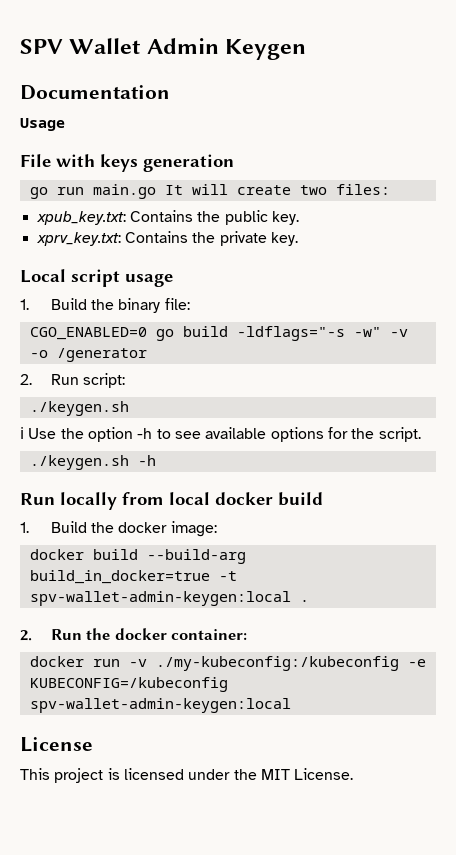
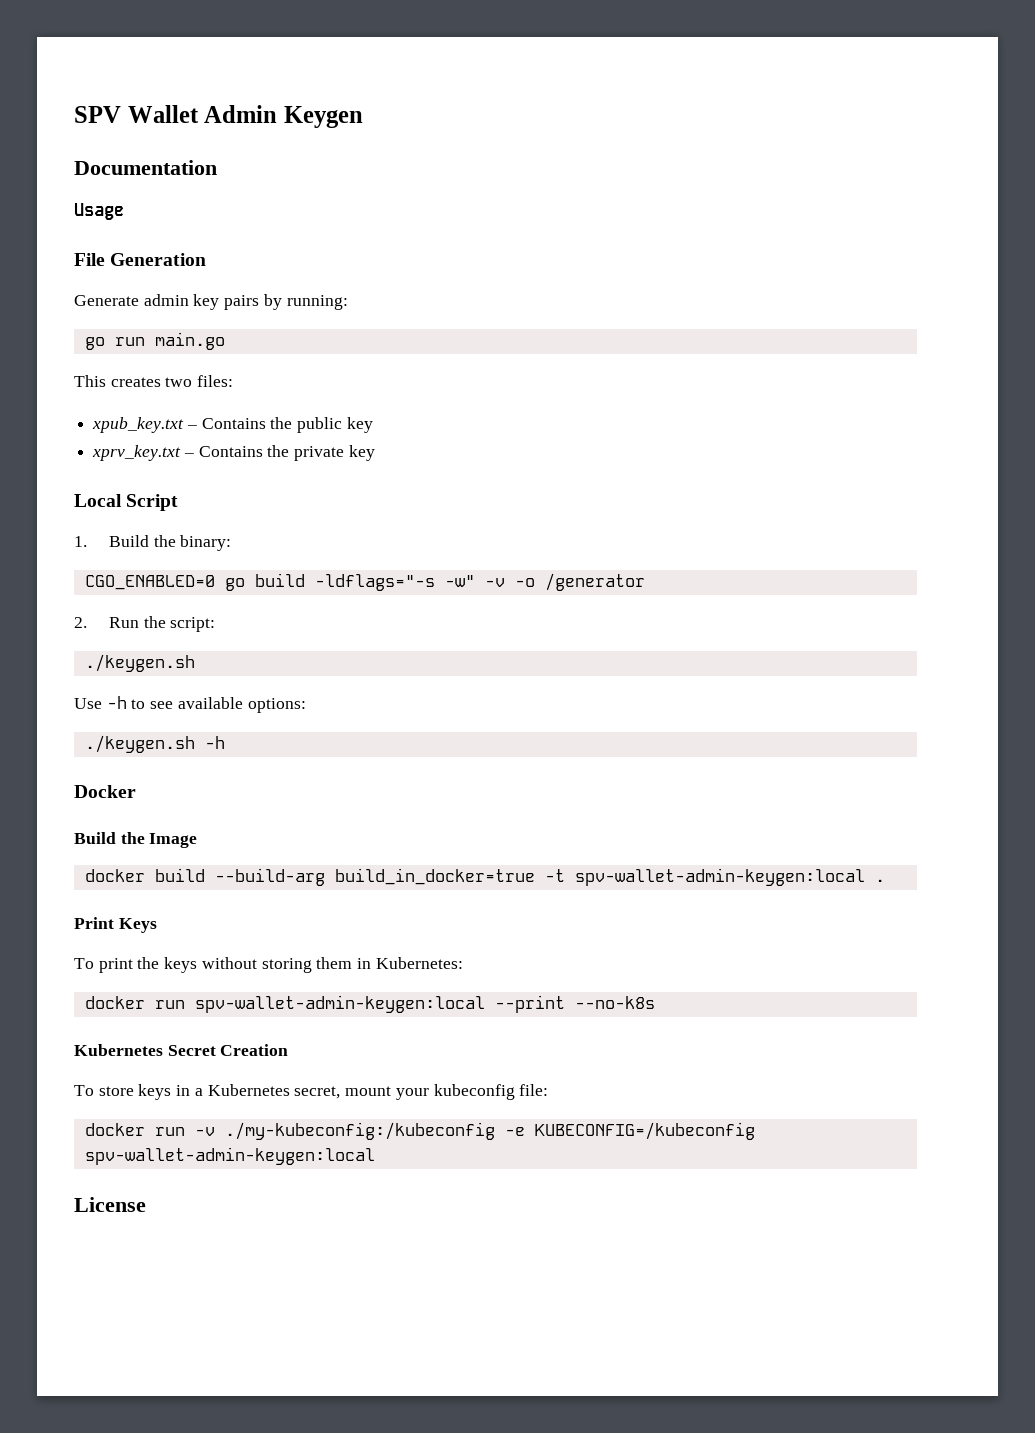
- File with keys generation
+ File Generation
+ Generate admin key pairs by running:
- go run main.go It will create two files:
+ go run main.go
+ This creates two files:
- xpub_key.txt: Contains the public key.
- xprv_key.txt: Contains the private key.
+ xpub_key.txt – Contains the public key
+ xprv_key.txt – Contains the private key
- Local script usage
- 1. Build the binary file:
+ Local Script
+ 1. Build the binary:
- 2. Run script:
+ 2. Run the script:
- ℹ Use the option -h to see available options for the script.
+ Use -h to see available options:
  ./keygen.sh -h
- Run locally from local docker build
- 1. Build the docker image:
+ Docker
+ Build the Image
- 2. Run the docker container:
+ Print Keys
+ To print the keys without storing them in Kubernetes:
+ docker run spv-wallet-admin-keygen:local --print --no-k8s
+ Kubernetes Secret Creation
+ To store keys in a Kubernetes secret, mount your kubeconfig file:
- This project is licensed under the MIT License.

